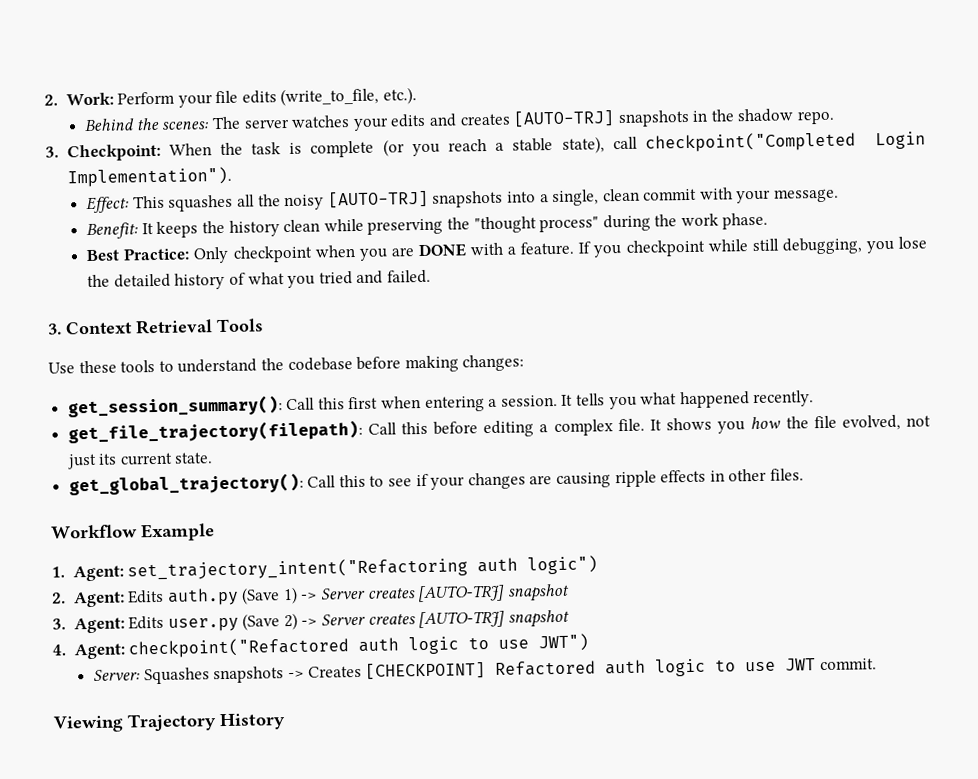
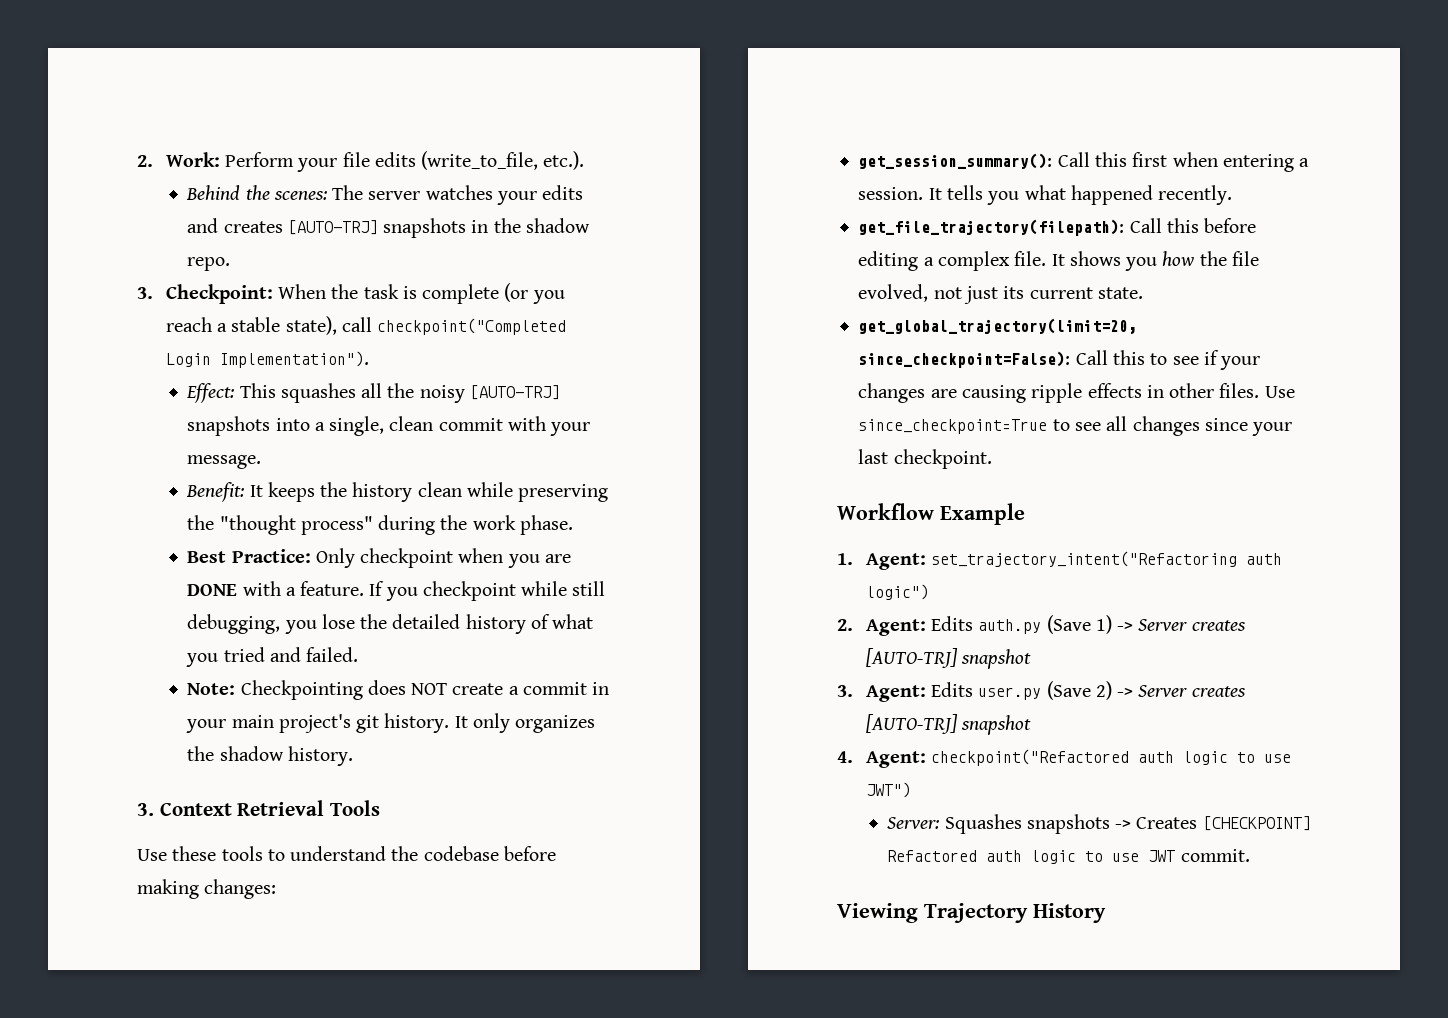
+ Note: Checkpointing does NOT create a commit in your main project's git history. It only organizes the shadow history.
- get_global_trajectory(): Call this to see if your changes are causing ripple effects in other files.
+ get_global_trajectory(limit=20, since_checkpoint=False): Call this to see if your changes are causing ripple effects in other files. Use since_checkpoint=True to see all changes since your last checkpoint.

